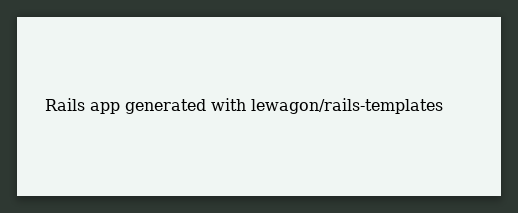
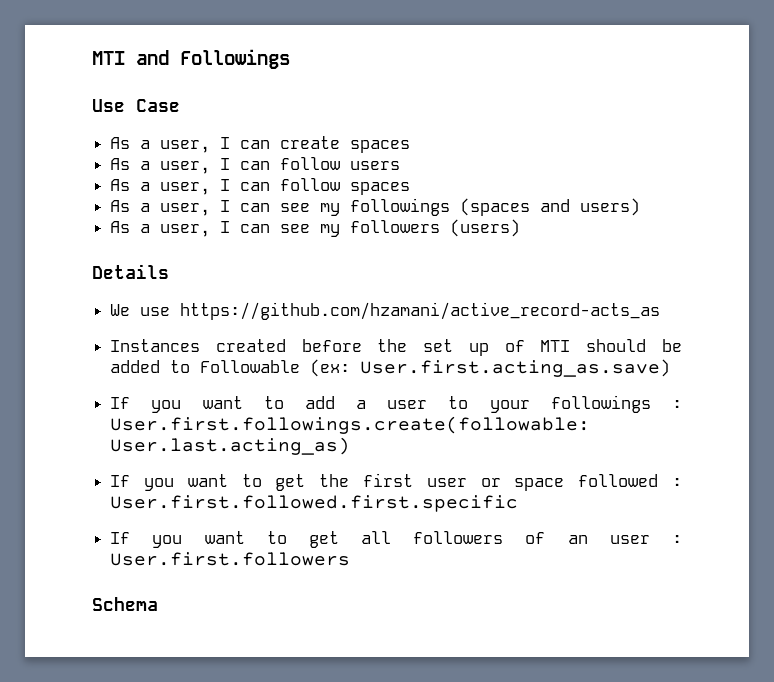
- Rails app generated with lewagon/rails-templates
+ MTI and Followings
+ Use Case
+ As a user, I can create spaces
+ As a user, I can follow users
+ As a user, I can follow spaces
+ As a user, I can see my followings (spaces and users)
+ As a user, I can see my followers (users)
+ Details
+ We use https://github.com/hzamani/active_record-acts_as
+ Instances created before the set up of MTI should be added to Followable (ex: User.first.acting_as.save)
+ If you want to add a user to your followings : User.first.followings.create(followable: User.last.acting_as)
+ If you want to get the first user or space followed : User.first.followed.first.specific
+ If you want to get all followers of an user : User.first.followers
+ Schema

